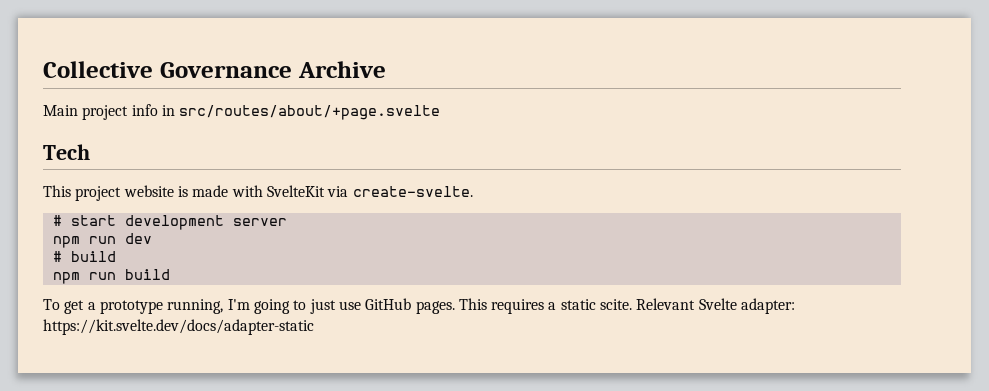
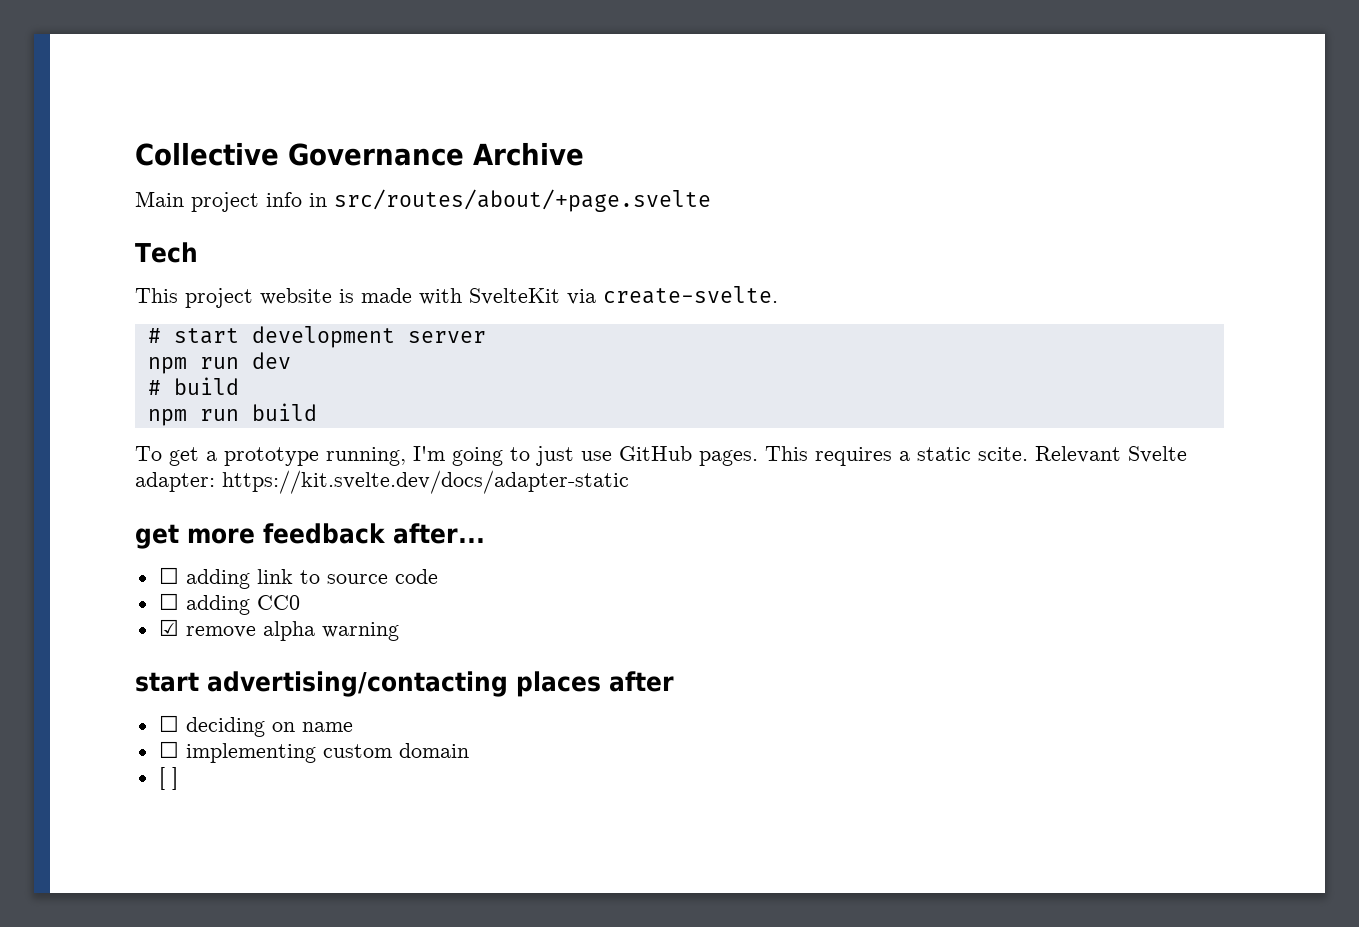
+ get more feedback after...
+ ☐ adding link to source code
+ ☐ adding CC0
+ ☑ remove alpha warning
+ start advertising/contacting places after
+ ☐ deciding on name
+ ☐ implementing custom domain
+ [ ]

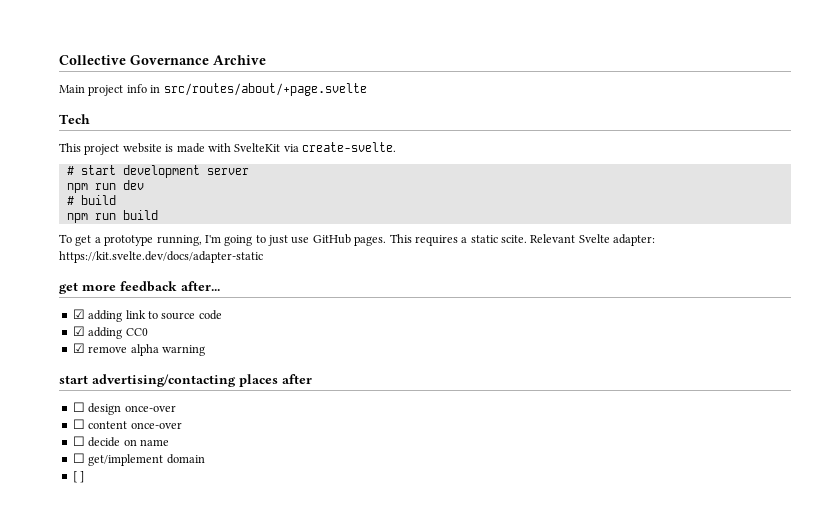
- ☐ adding link to source code
+ ☑ adding link to source code
- ☐ adding CC0
+ ☑ adding CC0
- ☐ deciding on name
+ ☐ design once-over
+ ☐ content once-over
+ ☐ decide on name
- ☐ implementing custom domain
+ ☐ get/implement domain

